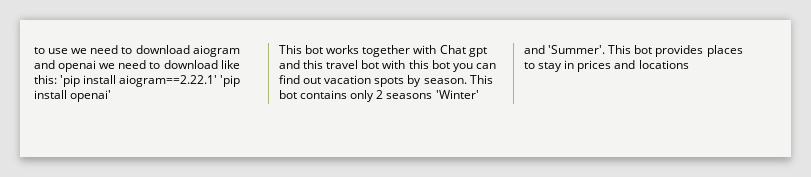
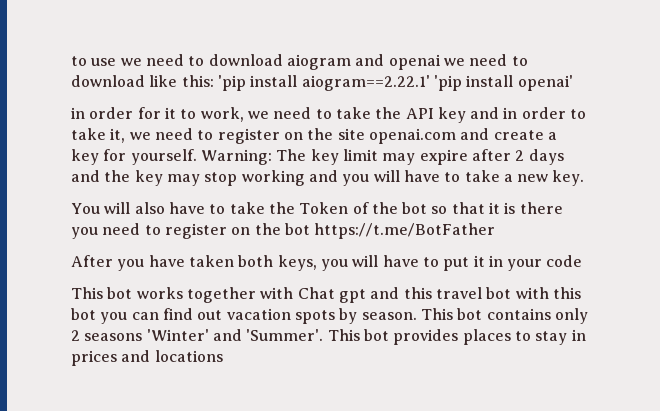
+ in order for it to work, we need to take the API key and in order to take it, we need to register on the site openai.com and create a key for yourself. Warning: The key limit may expire after 2 days and the key may stop working and you will have to take a new key.
+ You will also have to take the Token of the bot so that it is there you need to register on the bot https://t.me/BotFather
+ After you have taken both keys, you will have to put it in your code

